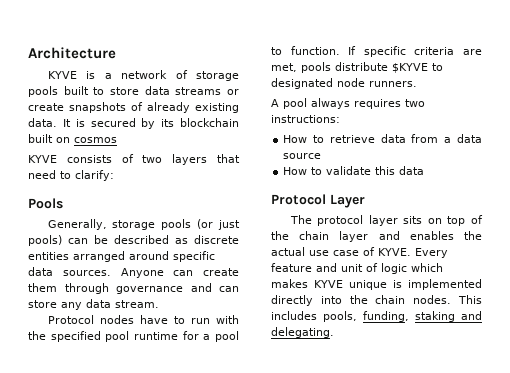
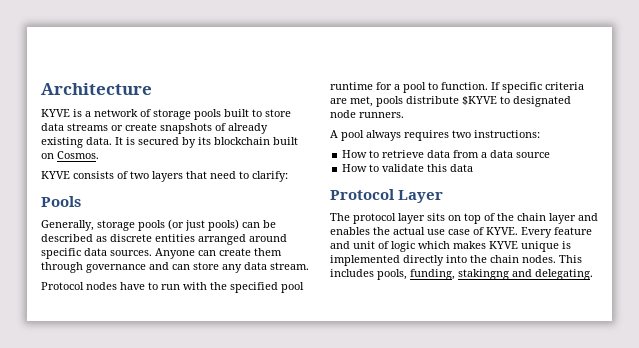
- It is secured by its blockchain built on cosmos
+ It is secured by its blockchain built on Cosmos.
- This includes pools, funding, staking and delegating.
+ This includes pools, funding, stakingng and delegating.

